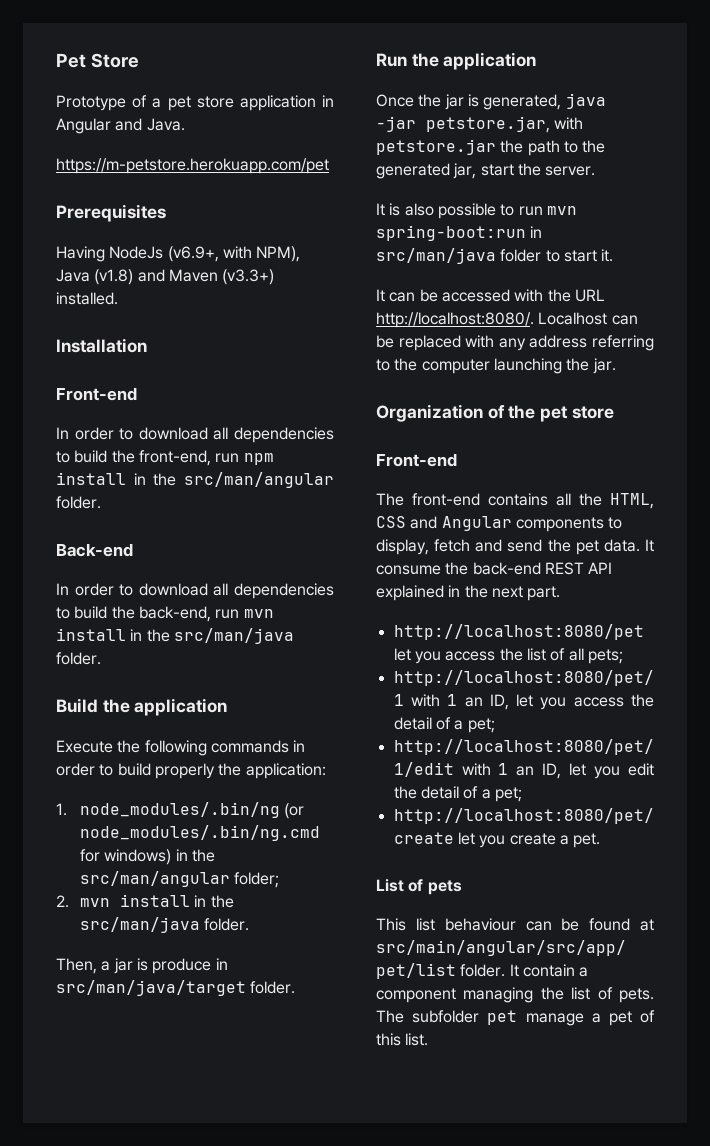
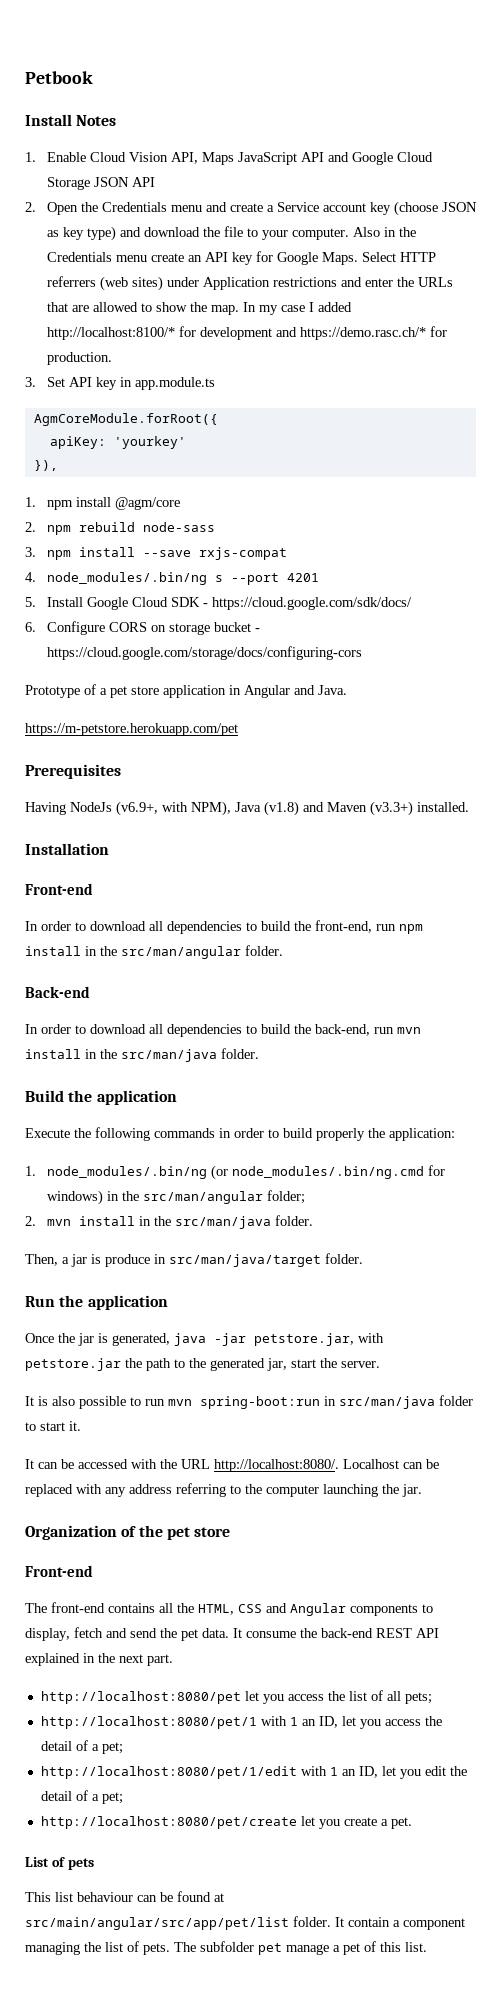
- Pet Store
+ Petbook
+ Install Notes
+ 1. Enable Cloud Vision API, Maps JavaScript API and Google Cloud Storage JSON API
+ 2. Open the Credentials menu and create a Service account key (choose JSON as key type) and download the file to your computer. Also in the Credentials menu create an API key for Google Maps. Select HTTP referrers (web sites) under Application restrictions and enter the URLs that are allowed to show the map. In my case I added http://localhost:8100/* for development and https://demo.rasc.ch/* for production.
+ 3. Set API key in app.module.ts
+ AgmCoreModule.forRoot({
+ apiKey: 'yourkey'
+ }),
+ 1. npm install @agm/core
+ 2. npm rebuild node-sass
+ 3. npm install --save rxjs-compat
+ 4. node_modules/.bin/ng s --port 4201
+ 5. Install Google Cloud SDK - https://cloud.google.com/sdk/docs/
+ 6. Configure CORS on storage bucket - https://cloud.google.com/storage/docs/configuring-cors

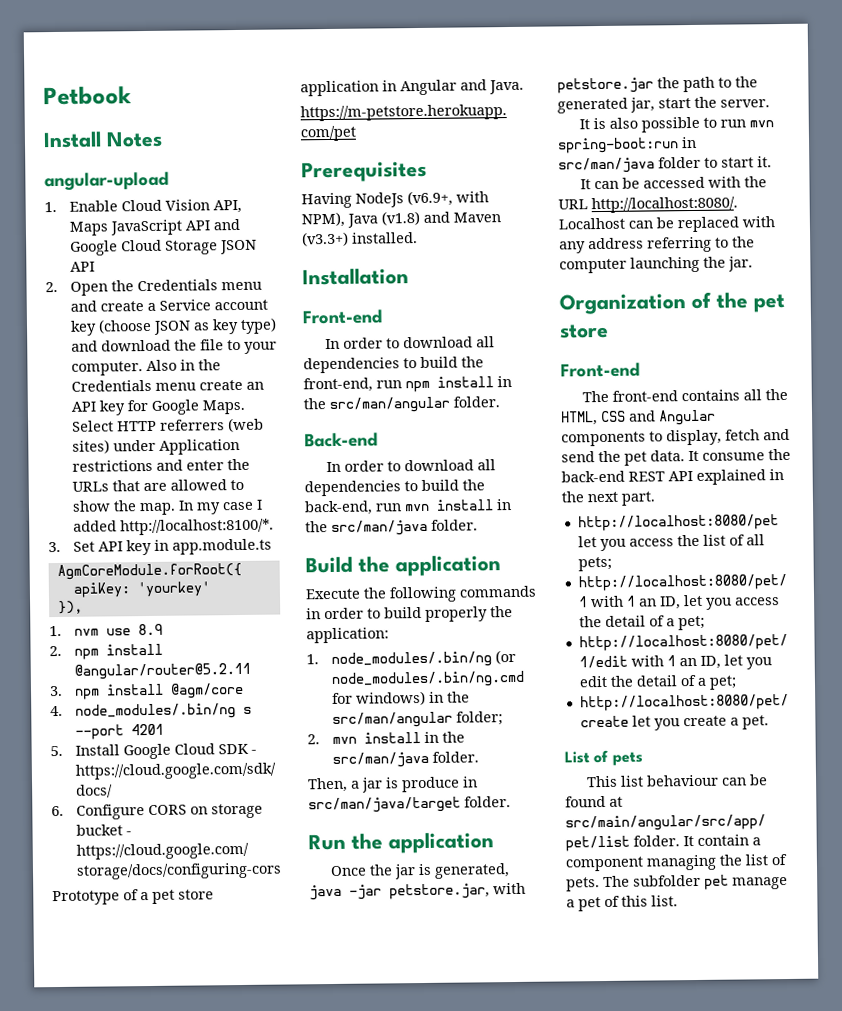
+ angular-upload
- In my case I added http://localhost:8100/* for development and https://demo.rasc.ch/* for production.
+ In my case I added http://localhost:8100/*.
- 1. npm install @agm/core
- 2. npm rebuild node-sass
- 3. npm install --save rxjs-compat
+ 1. nvm use 8.9
+ 2. npm install @angular/router@5.2.11
+ 3. npm install @agm/core

